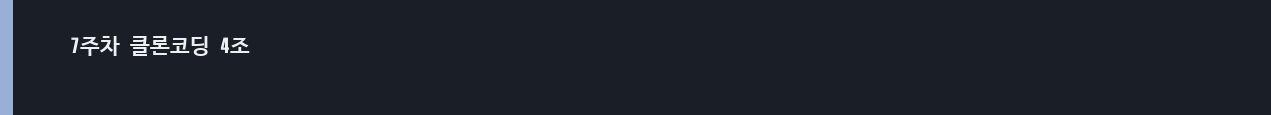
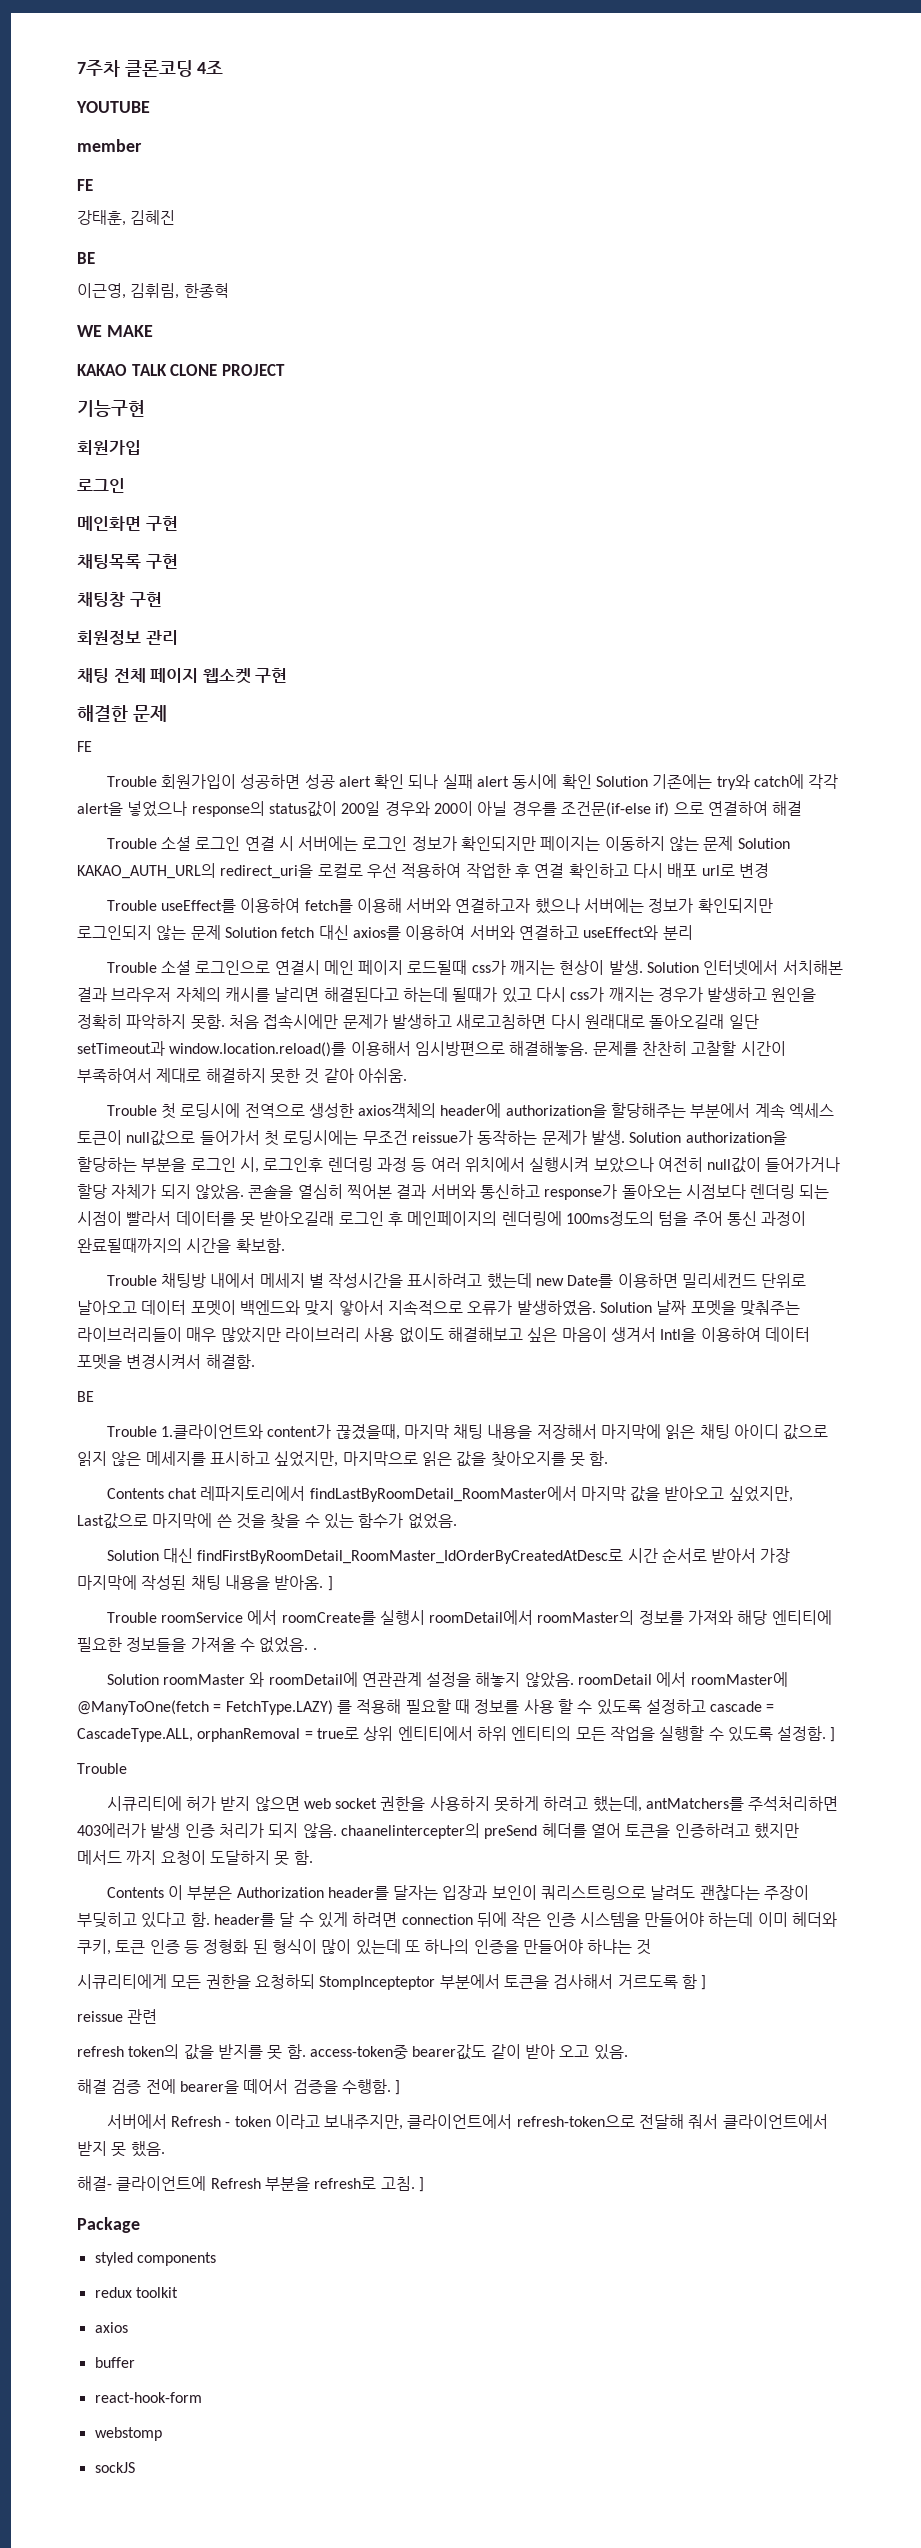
+ YOUTUBE
+ member
+ FE
+ 강태훈, 김혜진
+ BE
+ 이근영, 김휘림, 한종혁
+ WE MAKE
+ KAKAO TALK CLONE PROJECT
+ 기능구현
+ 회원가입
+ 로그인
+ 메인화면 구현
+ 채팅목록 구현
+ 채팅창 구현
+ 회원정보 관리
+ 채팅 전체 페이지 웹소켓 구현
+ 해결한 문제
+ FE
+ Trouble 회원가입이 성공하면 성공 alert 확인 되나 실패 alert 동시에 확인 Solution 기존에는 try와 catch에 각각 alert을 넣었으나 response의 status값이 200일 경우와 200이 아닐 경우를 조건문(if-else if) 으로 연결하여 해결
+ Trouble 소셜 로그인 연결 시 서버에는 로그인 정보가 확인되지만 페이지는 이동하지 않는 문제 Solution KAKAO_AUTH_URL의 redirect_uri을 로컬로 우선 적용하여 작업한 후 연결 확인하고 다시 배포 url로 변경
+ Trouble useEffect를 이용하여 fetch를 이용해 서버와 연결하고자 했으나 서버에는 정보가 확인되지만 로그인되지 않는 문제 Solution fetch 대신 axios를 이용하여 서버와 연결하고 useEffect와 분리
+ Trouble 소셜 로그인으로 연결시 메인 페이지 로드될때 css가 깨지는 현상이 발생. Solution 인터넷에서 서치해본 결과 브라우저 자체의 캐시를 날리면 해결된다고 하는데 될때가 있고 다시 css가 깨지는 경우가 발생하고 원인을 정확히 파악하지 못함. 처음 접속시에만 문제가 발생하고 새로고침하면 다시 원래대로 돌아오길래 일단 setTimeout과 window.location.reload()를 이용해서 임시방편으로 해결해놓음. 문제를 찬찬히 고찰할 시간이 부족하여서 제대로 해결하지 못한 것 같아 아쉬움.
+ Trouble 첫 로딩시에 전역으로 생성한 axios객체의 header에 authorization을 할당해주는 부분에서 계속 엑세스 토큰이 null값으로 들어가서 첫 로딩시에는 무조건 reissue가 동작하는 문제가 발생. Solution authorization을 할당하는 부분을 로그인 시, 로그인후 렌더링 과정 등 여러 위치에서 실행시켜 보았으나 여전히 null값이 들어가거나 할당 자체가 되지 않았음. 콘솔을 열심히 찍어본 결과 서버와 통신하고 response가 돌아오는 시점보다 렌더링 되는 시점이 빨라서 데이터를 못 받아오길래 로그인 후 메인페이지의 렌더링에 100ms정도의 텀을 주어 통신 과정이 완료될때까지의 시간을 확보함.
+ Trouble 채팅방 내에서 메세지 별 작성시간을 표시하려고 했는데 new Date를 이용하면 밀리세컨드 단위로 날아오고 데이터 포멧이 백엔드와 맞지 앟아서 지속적으로 오류가 발생하였음. Solution 날짜 포멧을 맞춰주는 라이브러리들이 매우 많았지만 라이브러리 사용 없이도 해결해보고 싶은 마음이 생겨서 Intl을 이용하여 데이터 포멧을 변경시켜서 해결함.
+ BE
+ Trouble 1.클라이언트와 content가 끊겼을때, 마지막 채팅 내용을 저장해서 마지막에 읽은 채팅 아이디 값으로 읽지 않은 메세지를 표시하고 싶었지만, 마지막으로 읽은 값을 찾아오지를 못 함.
+ Contents chat 레파지토리에서 findLastByRoomDetail_RoomMaster에서 마지막 값을 받아오고 싶었지만, Last값으로 마지막에 쓴 것을 찾을 수 있는 함수가 없었음.
+ Solution 대신 findFirstByRoomDetail_RoomMaster_IdOrderByCreatedAtDesc로 시간 순서로 받아서 가장 마지막에 작성된 채팅 내용을 받아옴. ]
+ Trouble roomService 에서 roomCreate를 실행시 roomDetail에서 roomMaster의 정보를 가져와 해당 엔티티에 필요한 정보들을 가져올 수 없었음. .
+ Solution roomMaster 와 roomDetail에 연관관계 설정을 해놓지 않았음. roomDetail 에서 roomMaster에 @ManyToOne(fetch = FetchType.LAZY) 를 적용해 필요할 때 정보를 사용 할 수 있도록 설정하고 cascade = CascadeType.ALL, orphanRemoval = true로 상위 엔티티에서 하위 엔티티의 모든 작업을 실행할 수 있도록 설정함. ]
+ Trouble
+ 시큐리티에 허가 받지 않으면 web socket 권한을 사용하지 못하게 하려고 했는데, antMatchers를 주석처리하면 403에러가 발생 인증 처리가 되지 않음. chaanelintercepter의 preSend 헤더를 열어 토큰을 인증하려고 했지만 메서드 까지 요청이 도달하지 못 함.
+ Contents 이 부분은 Authorization header를 달자는 입장과 보인이 쿼리스트링으로 날려도 괜찮다는 주장이 부딪히고 있다고 함. header를 달 수 있게 하려면 connection 뒤에 작은 인증 시스템을 만들어야 하는데 이미 헤더와 쿠키, 토큰 인증 등 정형화 된 형식이 많이 있는데 또 하나의 인증을 만들어야 하냐는 것
+ 시큐리티에게 모든 권한을 요청하되 StompIncepteptor 부분에서 토큰을 검사해서 거르도록 함 ]
+ reissue 관련
+ refresh token의 값을 받지를 못 함. access-token중 bearer값도 같이 받아 오고 있음.
+ 해결 검증 전에 bearer을 떼어서 검증을 수행함. ]
+ 서버에서 Refresh - token 이라고 보내주지만, 클라이언트에서 refresh-token으로 전달해 줘서 클라이언트에서 받지 못 했음.
+ 해결- 클라이언트에 Refresh 부분을 refresh로 고침. ]
+ Package
+ styled components
+ redux toolkit
+ axios
+ buffer
+ react-hook-form
+ webstomp
+ sockJS

